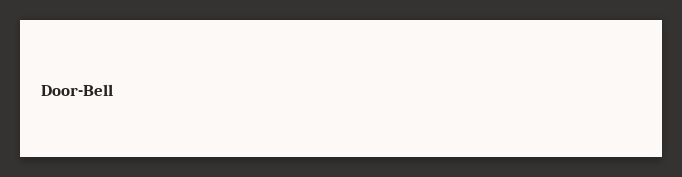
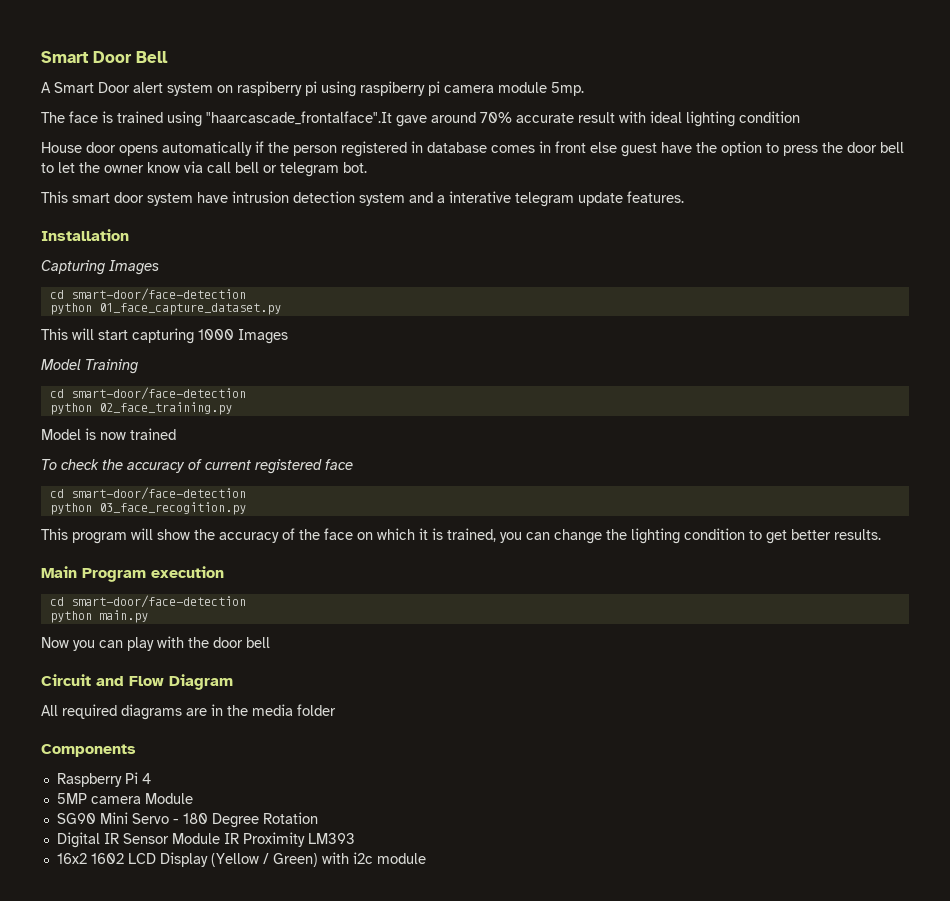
- Door-Bell
+ Smart Door Bell
+ A Smart Door alert system on raspiberry pi using raspiberry pi camera module 5mp.
+ The face is trained using "haarcascade_frontalface".It gave around 70% accurate result with ideal lighting condition
+ House door opens automatically if the person registered in database comes in front else guest have the option to press the door bell to let the owner know via call bell or telegram bot.
+ This smart door system have intrusion detection system and a interative telegram update features.
+ Installation
+ Capturing Images
+ cd smart-door/face-detection
+ python 01_face_capture_dataset.py
+ This will start capturing 1000 Images
+ Model Training
+ cd smart-door/face-detection
+ python 02_face_training.py
+ Model is now trained
+ To check the accuracy of current registered face
+ cd smart-door/face-detection
+ python 03_face_recogition.py
+ This program will show the accuracy of the face on which it is trained, you can change the lighting condition to get better results.
+ Main Program execution
+ cd smart-door/face-detection
+ python main.py
+ Now you can play with the door bell
+ Circuit and Flow Diagram
+ All required diagrams are in the media folder
+ Components
+ Raspberry Pi 4
+ 5MP camera Module
+ SG90 Mini Servo - 180 Degree Rotation
+ Digital IR Sensor Module IR Proximity LM393
+ 16x2 1602 LCD Display (Yellow / Green) with i2c module

